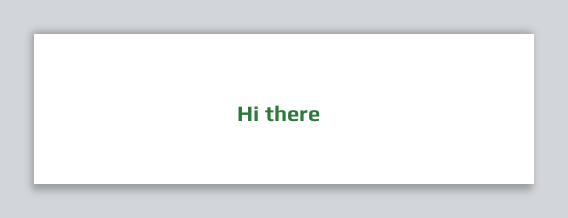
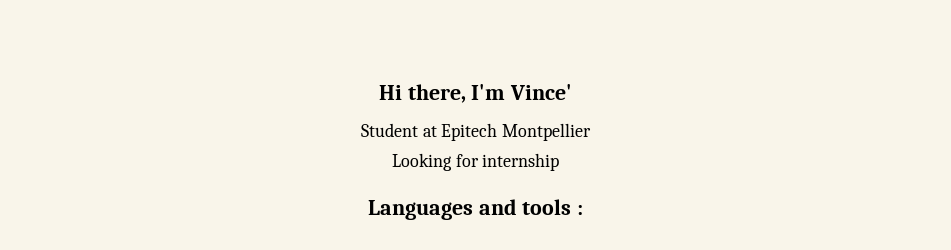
- Hi there
+ Hi there, I'm Vince'
+ Student at Epitech Montpellier
+ Looking for internship
+ Languages and tools :

